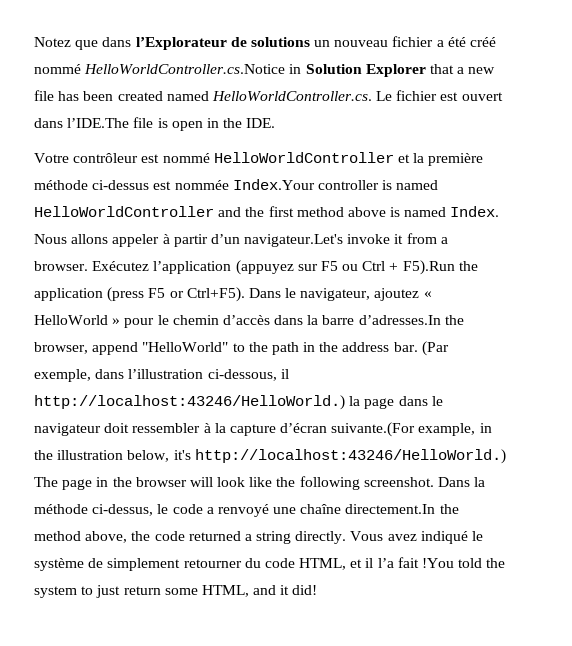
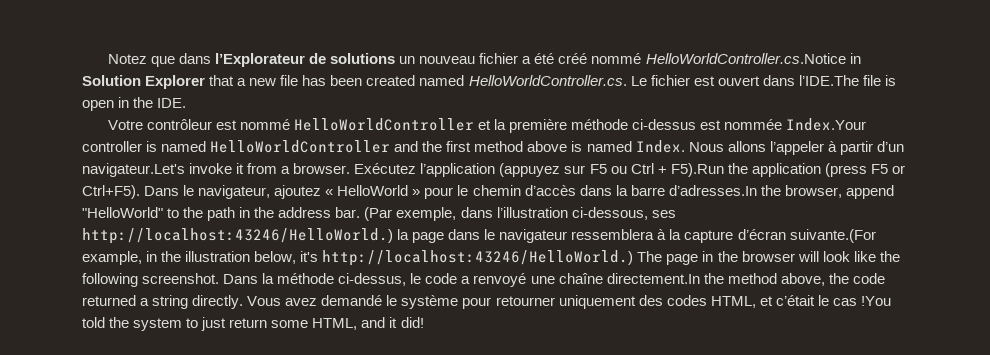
- Nous allons appeler à partir d’un navigateur.Let's invoke it from a browser.
+ Nous allons l’appeler à partir d’un navigateur.Let's invoke it from a browser.
- (Par exemple, dans l’illustration ci-dessous, il http://localhost:43246/HelloWorld.) la page dans le navigateur doit ressembler à la capture d’écran suivante.(For example, in the illustration below, it's http://localhost:43246/HelloWorld.)
+ (Par exemple, dans l’illustration ci-dessous, ses http://localhost:43246/HelloWorld.) la page dans le navigateur ressemblera à la capture d’écran suivante.(For example, in the illustration below, it's http://localhost:43246/HelloWorld.)
- Vous avez indiqué le système de simplement retourner du code HTML, et il l’a fait !You told the system to just return some HTML, and it did!
+ Vous avez demandé le système pour retourner uniquement des codes HTML, et c’était le cas !You told the system to just return some HTML, and it did!

